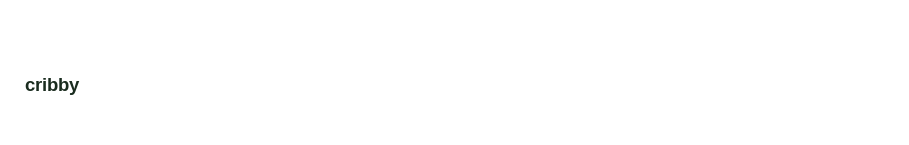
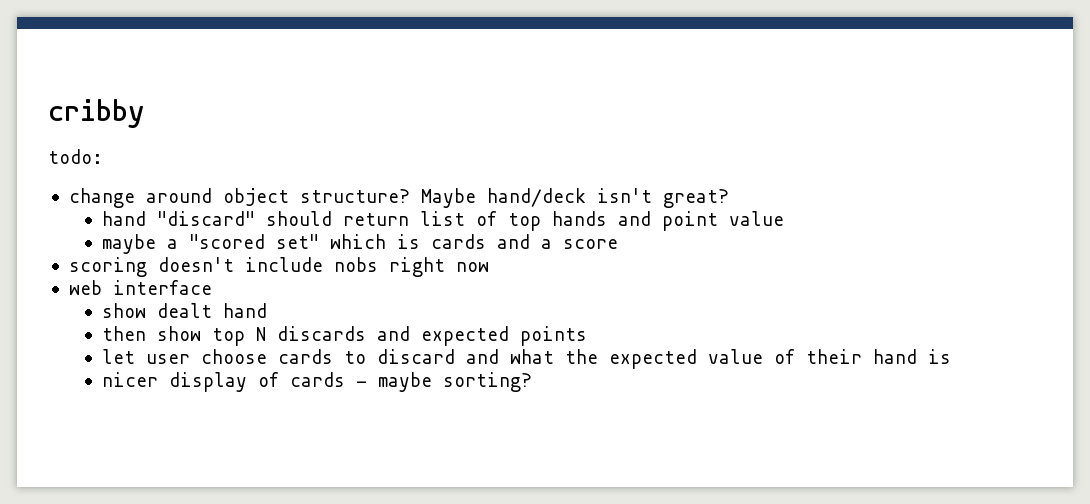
+ todo:
+ change around object structure? Maybe hand/deck isn't great?
+ hand "discard" should return list of top hands and point value
+ maybe a "scored set" which is cards and a score
+ scoring doesn't include nobs right now
+ web interface
+ show dealt hand
+ then show top N discards and expected points
+ let user choose cards to discard and what the expected value of their hand is
+ nicer display of cards - maybe sorting?

